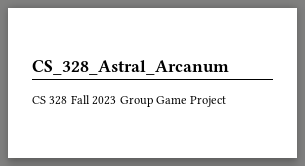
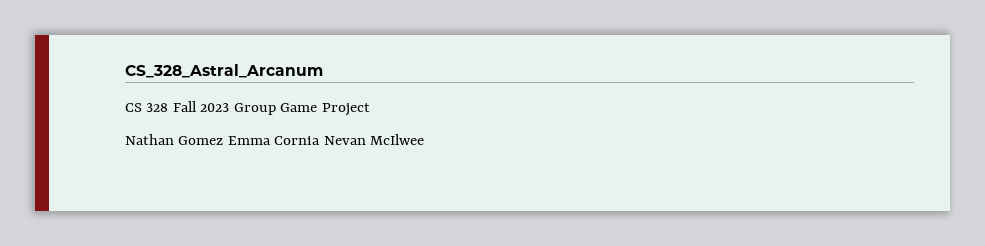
+ Nathan Gomez Emma Cornia Nevan McIlwee

